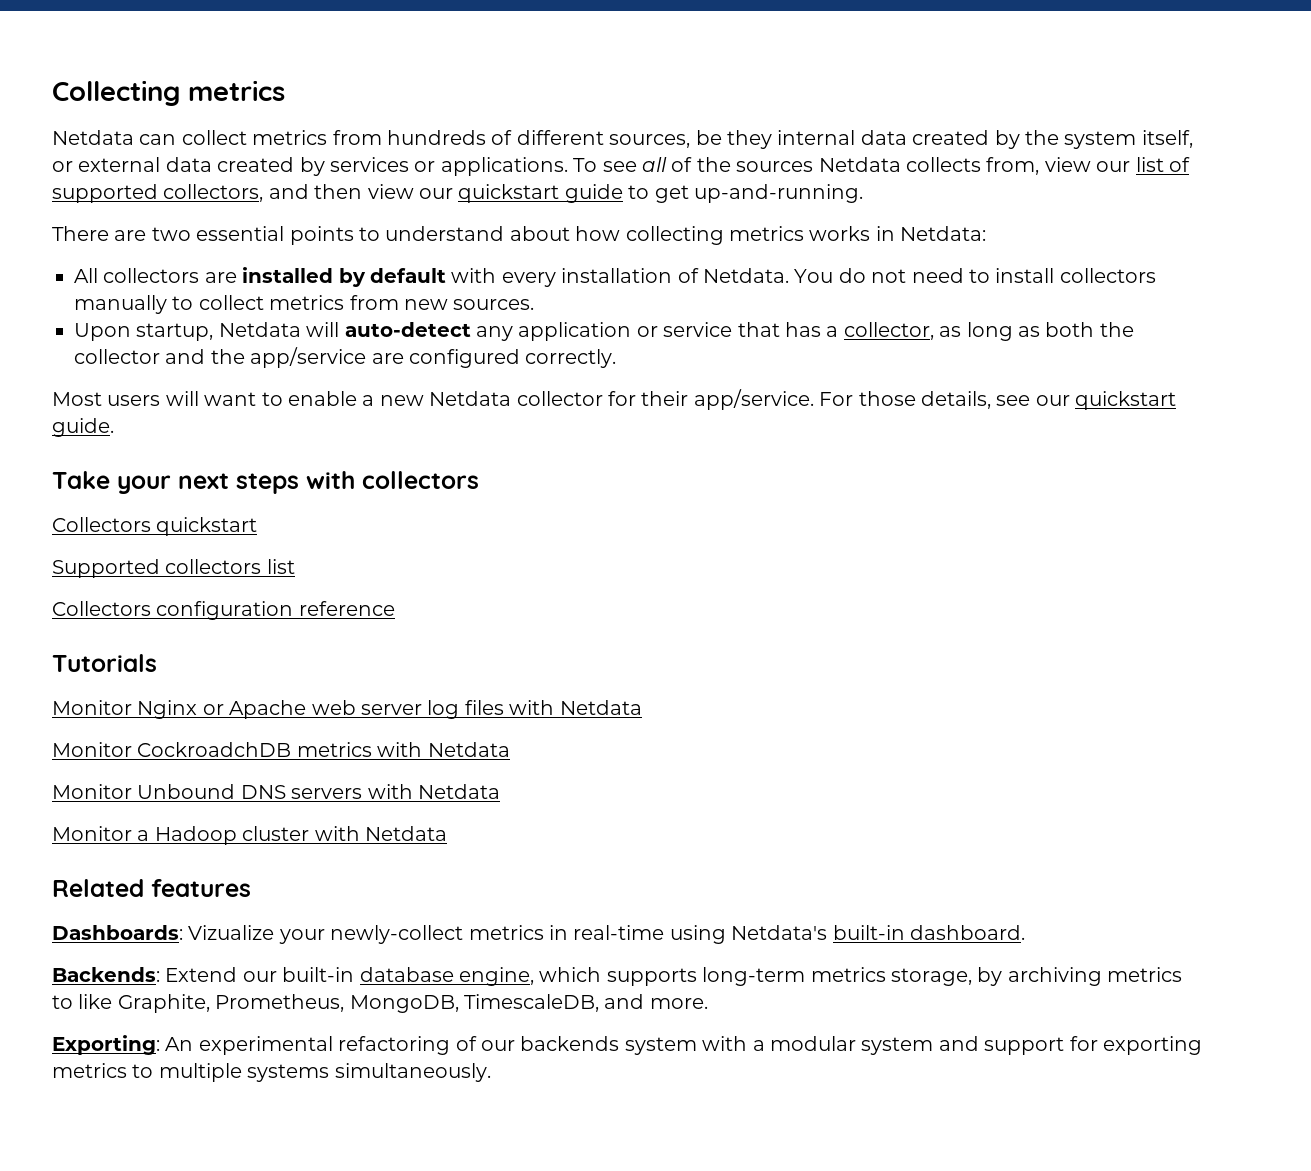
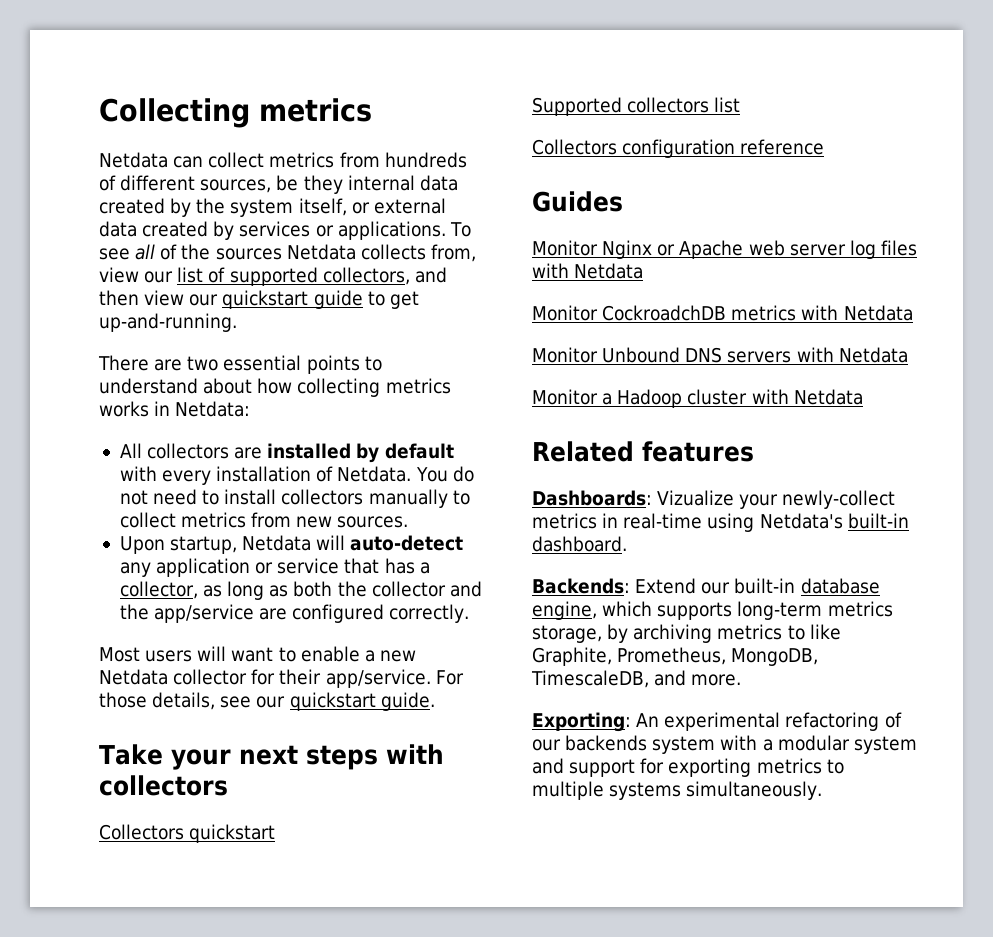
- Tutorials
+ Guides

